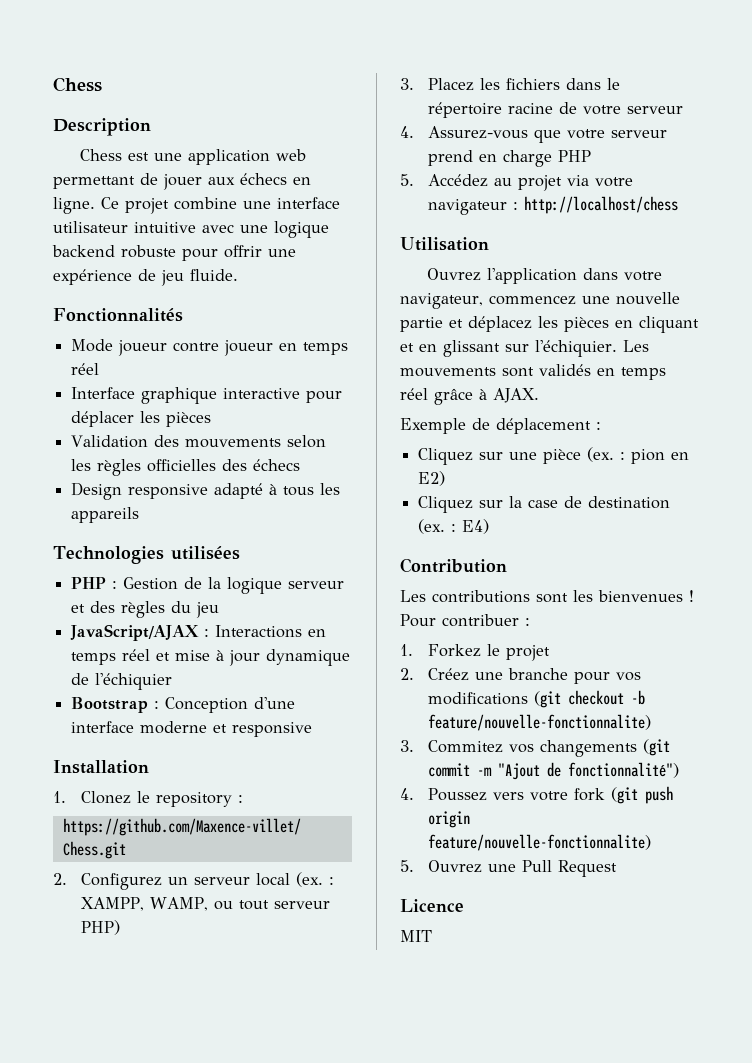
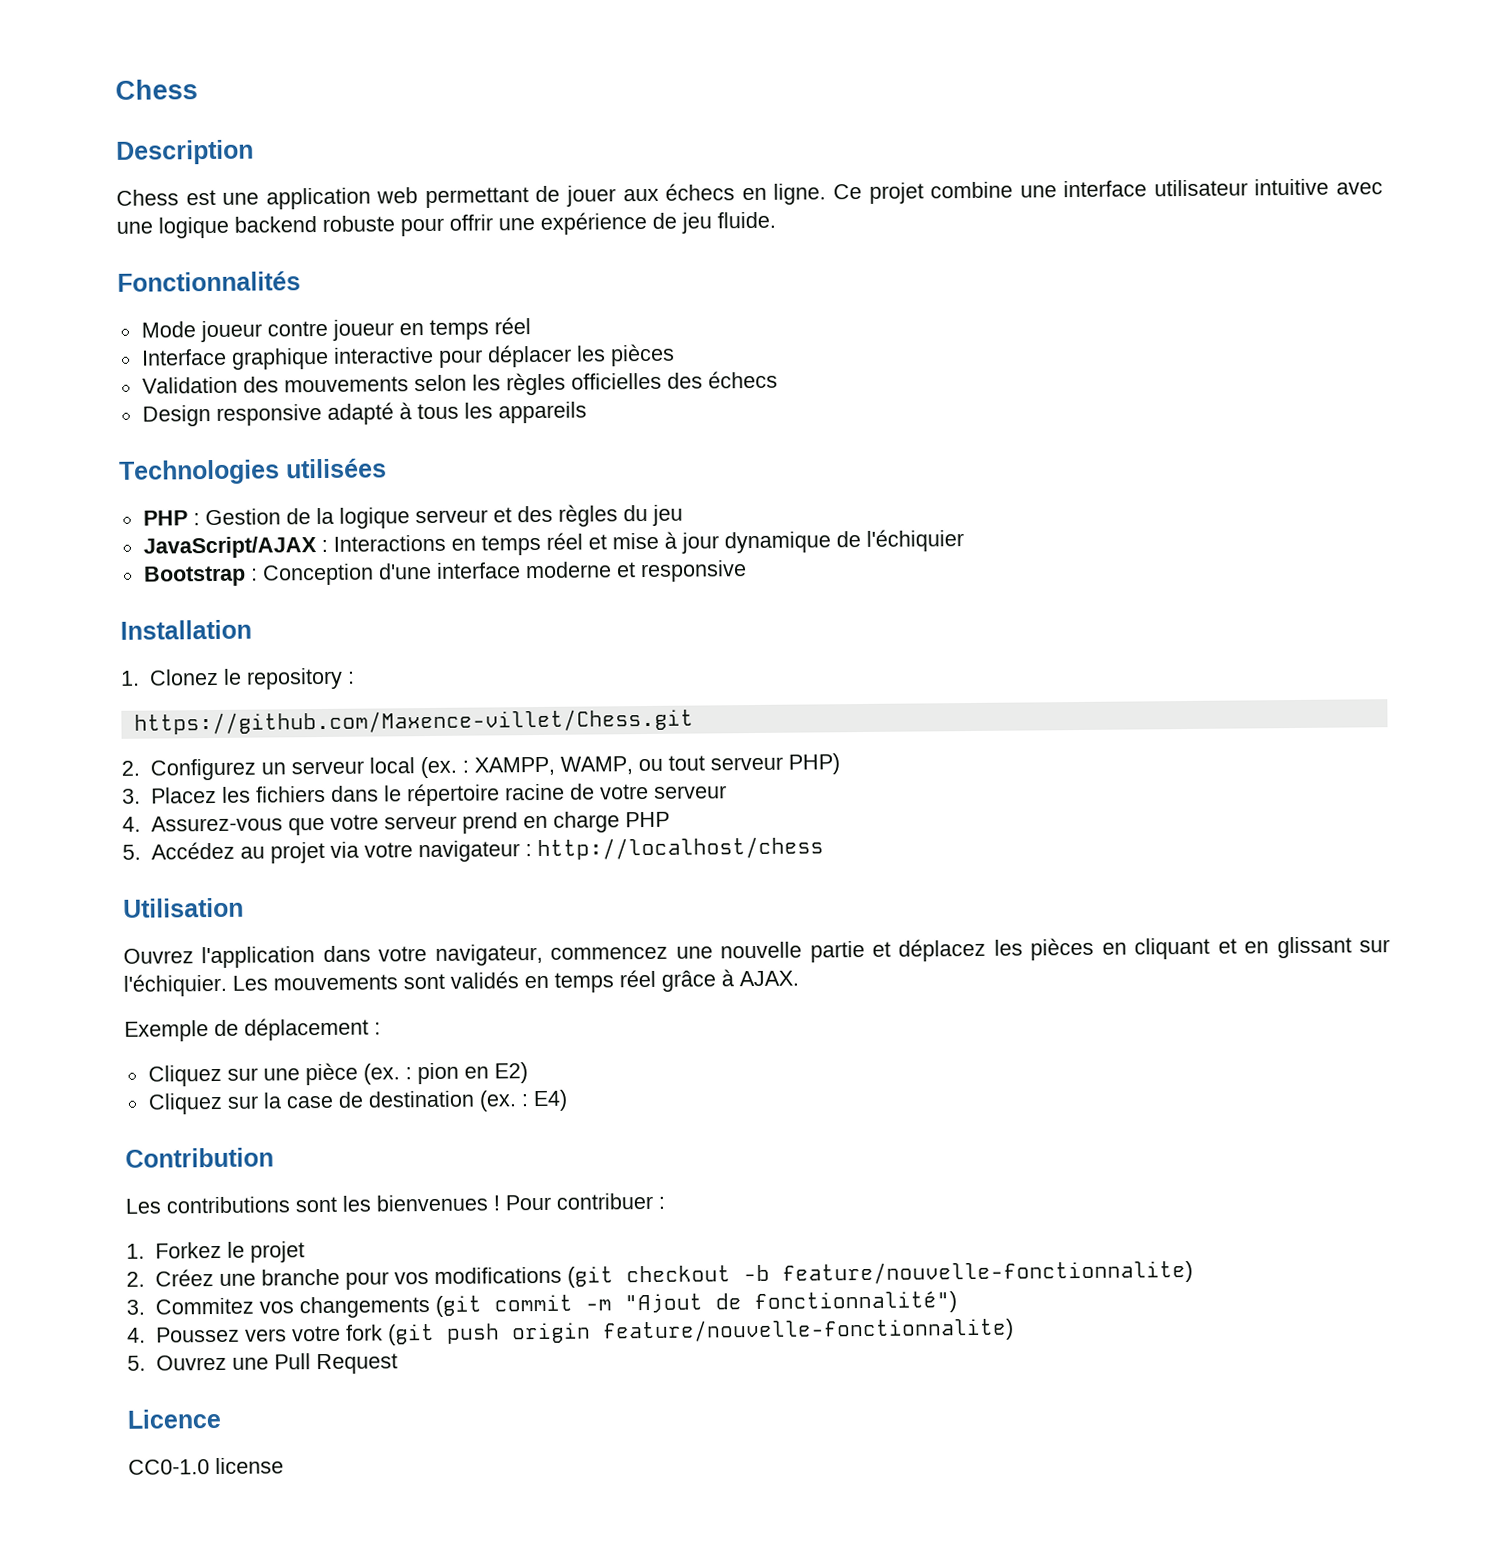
- MIT
+ CC0-1.0 license

